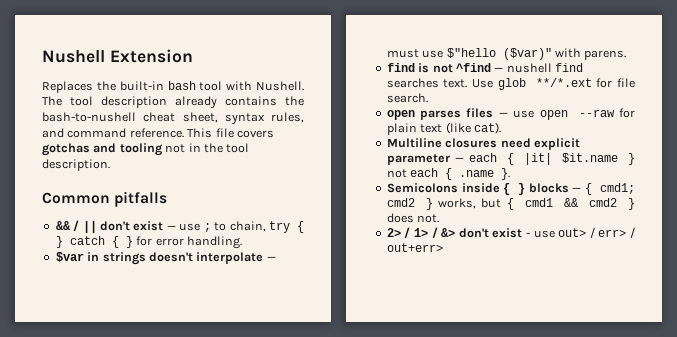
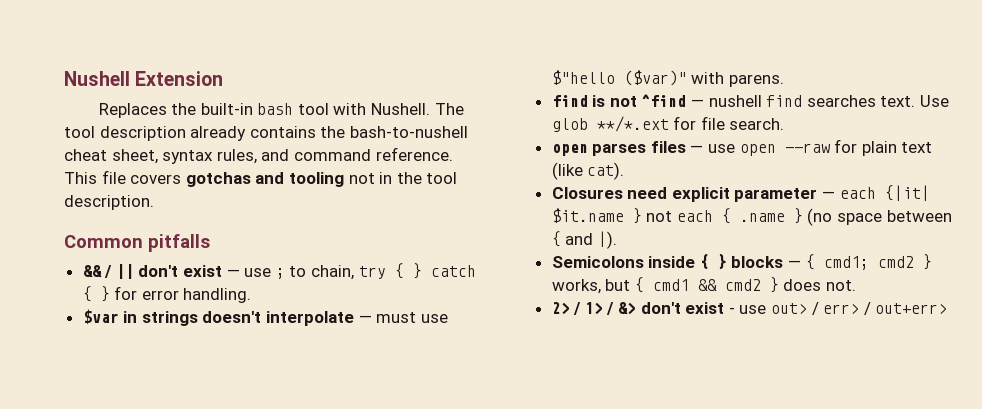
- Multiline closures need explicit parameter — each { |it| $it.name } not each { .name }.
+ Closures need explicit parameter — each {|it| $it.name } not each { .name } (no space between { and |).

